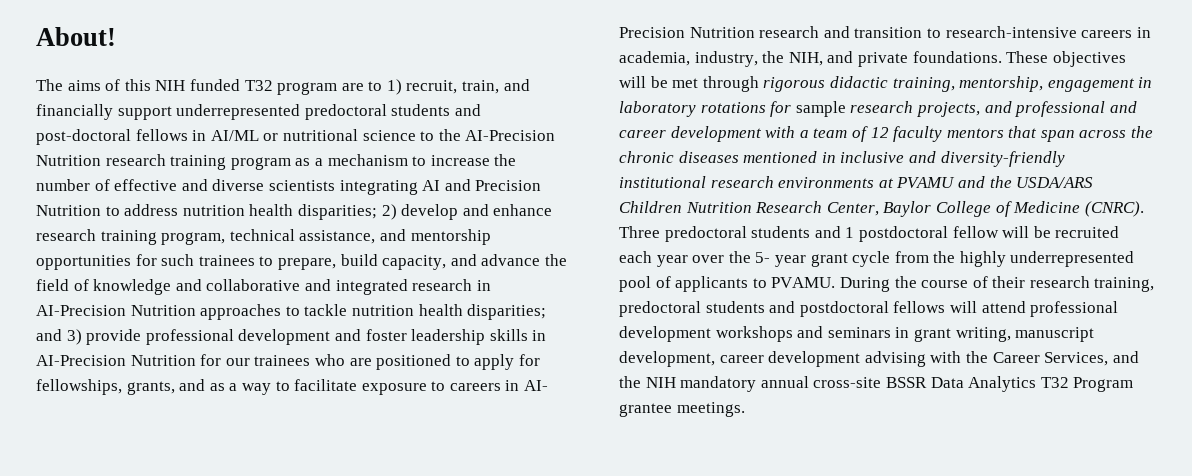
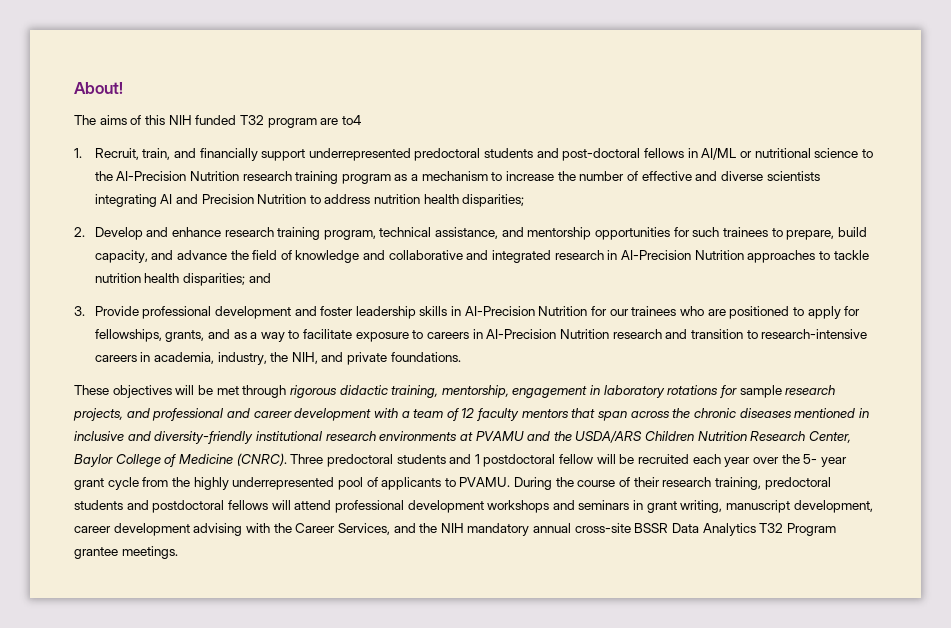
- The aims of this NIH funded T32 program are to 1) recruit, train, and financially support underrepresented predoctoral students and post-doctoral fellows in AI/ML or nutritional science to the AI-Precision Nutrition research training program as a mechanism to increase the number of effective and diverse scientists integrating AI and Precision Nutrition to address nutrition health disparities; 2) develop and enhance research training program, technical assistance, and mentorship opportunities for such trainees to prepare, build capacity, and advance the field of knowledge and collaborative and integrated research in AI-Precision Nutrition approaches to tackle nutrition health disparities; and 3) provide professional development and foster leadership skills in AI-Precision Nutrition for our trainees who are positioned to apply for fellowships, grants, and as a way to facilitate exposure to careers in AI- Precision Nutrition research and transition to research-intensive careers in academia, industry, the NIH, and private foundations. These objectives will be met through rigorous didactic training, mentorship, engagement in laboratory rotations for sample research projects, and professional and career development with a team of 12 faculty mentors that span across the chronic diseases mentioned in inclusive and diversity-friendly institutional research environments at PVAMU and the USDA/ARS Children Nutrition Research Center, Baylor College of Medicine (CNRC).
+ The aims of this NIH funded T32 program are to4
+ 1. Recruit, train, and financially support underrepresented predoctoral students and post-doctoral fellows in AI/ML or nutritional science to the AI-Precision Nutrition research training program as a mechanism to increase the number of effective and diverse scientists integrating AI and Precision Nutrition to address nutrition health disparities;
+ 2. Develop and enhance research training program, technical assistance, and mentorship opportunities for such trainees to prepare, build capacity, and advance the field of knowledge and collaborative and integrated research in AI-Precision Nutrition approaches to tackle nutrition health disparities; and
+ 3. Provide professional development and foster leadership skills in AI-Precision Nutrition for our trainees who are positioned to apply for fellowships, grants, and as a way to facilitate exposure to careers in AI-Precision Nutrition research and transition to research-intensive careers in academia, industry, the NIH, and private foundations.
+ These objectives will be met through rigorous didactic training, mentorship, engagement in laboratory rotations for sample research projects, and professional and career development with a team of 12 faculty mentors that span across the chronic diseases mentioned in inclusive and diversity-friendly institutional research environments at PVAMU and the USDA/ARS Children Nutrition Research Center, Baylor College of Medicine (CNRC).

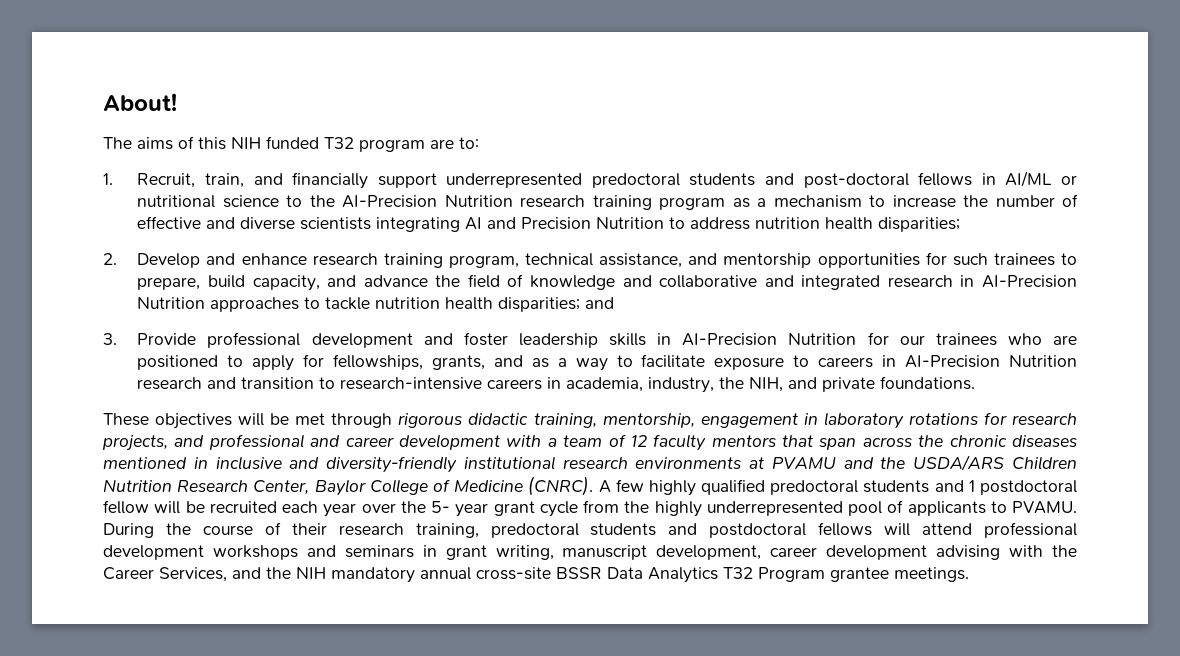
- The aims of this NIH funded T32 program are to4
+ The aims of this NIH funded T32 program are to:
- These objectives will be met through rigorous didactic training, mentorship, engagement in laboratory rotations for sample research projects, and professional and career development with a team of 12 faculty mentors that span across the chronic diseases mentioned in inclusive and diversity-friendly institutional research environments at PVAMU and the USDA/ARS Children Nutrition Research Center, Baylor College of Medicine (CNRC).
+ These objectives will be met through rigorous didactic training, mentorship, engagement in laboratory rotations for research projects, and professional and career development with a team of 12 faculty mentors that span across the chronic diseases mentioned in inclusive and diversity-friendly institutional research environments at PVAMU and the USDA/ARS Children Nutrition Research Center, Baylor College of Medicine (CNRC).
- Three predoctoral students and 1 postdoctoral fellow will be recruited each year over the 5- year grant cycle from the highly underrepresented pool of applicants to PVAMU.
+ A few highly qualified predoctoral students and 1 postdoctoral fellow will be recruited each year over the 5- year grant cycle from the highly underrepresented pool of applicants to PVAMU.

